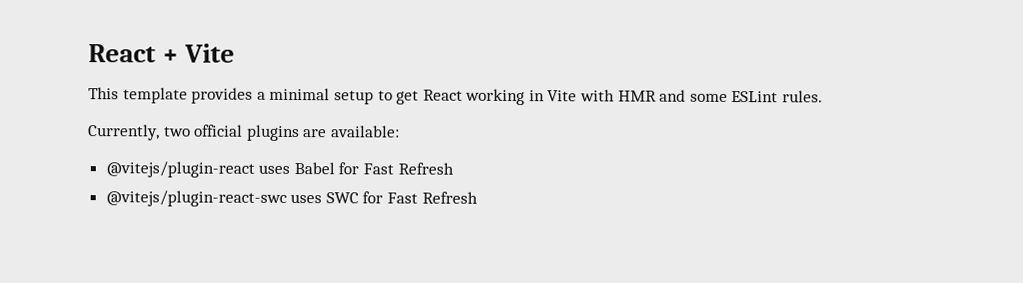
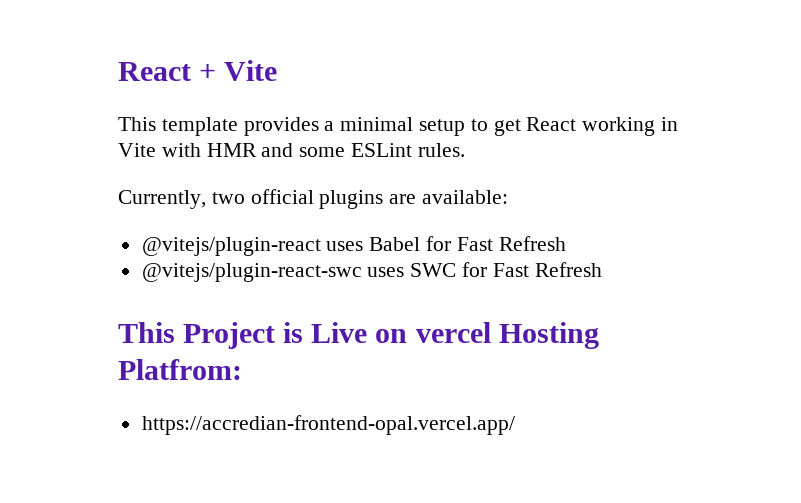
+ This Project is Live on vercel Hosting Platfrom:
+ https://accredian-frontend-opal.vercel.app/

